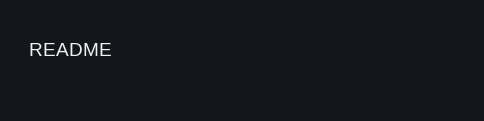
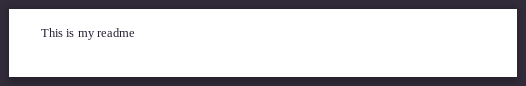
- README
+ This is my readme

